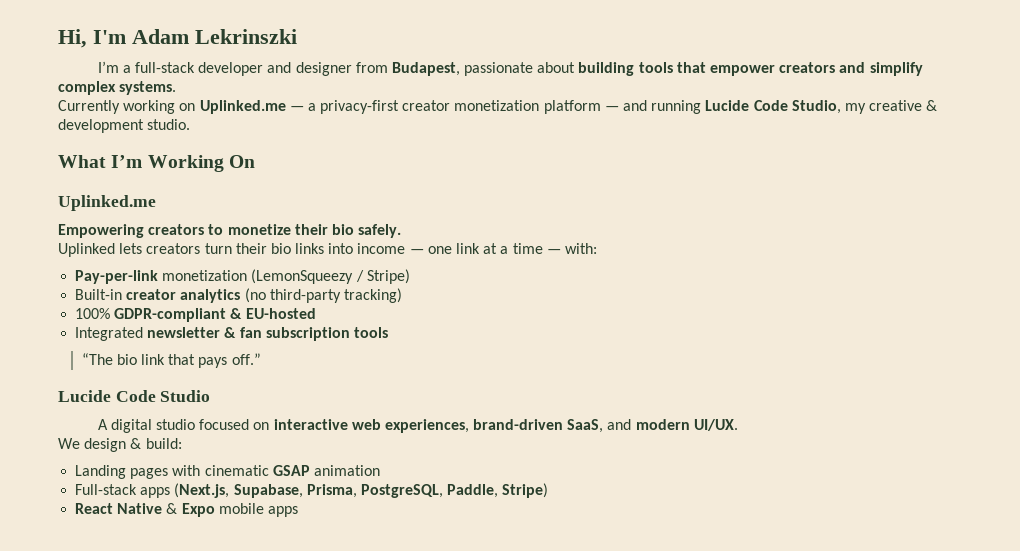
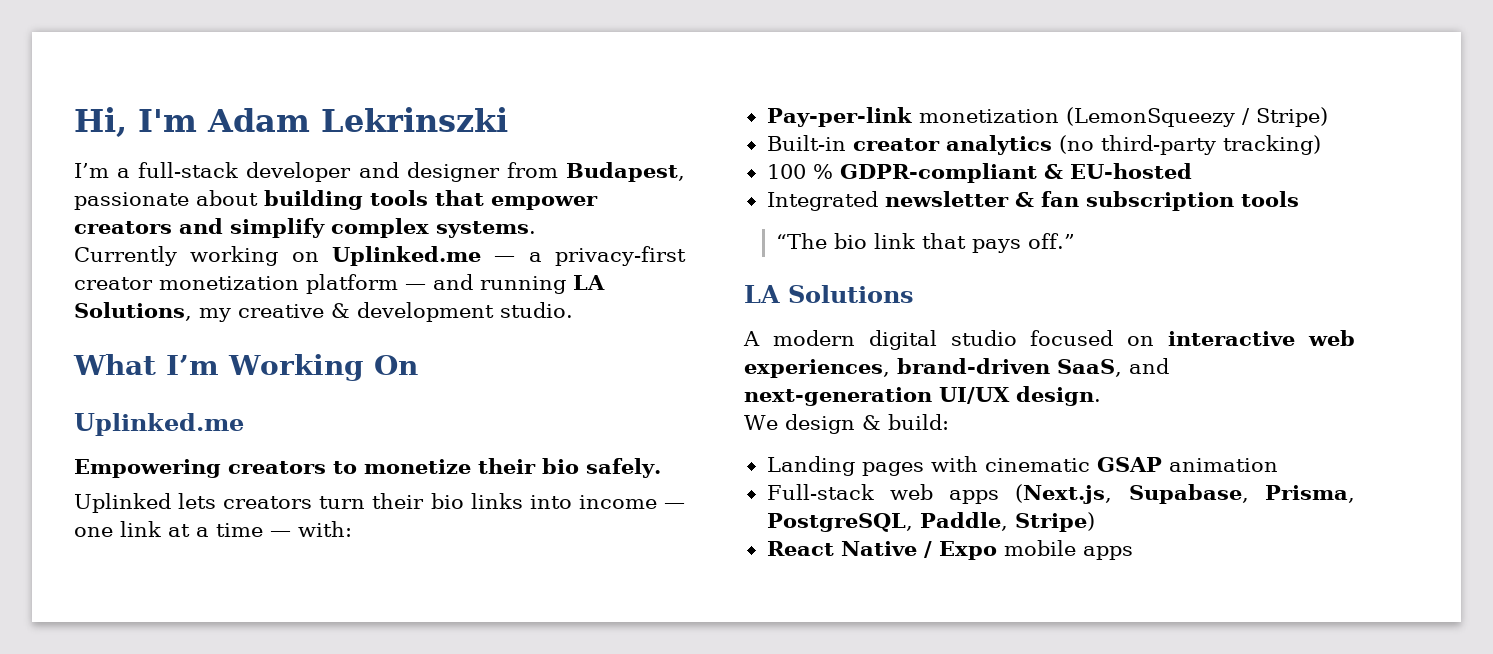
- Currently working on Uplinked.me — a privacy-first creator monetization platform — and running Lucide Code Studio, my creative & development studio.
+ Currently working on Uplinked.me — a privacy-first creator monetization platform — and running LA Solutions, my creative & development studio.
- 100% GDPR-compliant & EU-hosted
+ 100 % GDPR-compliant & EU-hosted
- Lucide Code Studio
+ LA Solutions
- A digital studio focused on interactive web experiences, brand-driven SaaS, and modern UI/UX.
+ A modern digital studio focused on interactive web experiences, brand-driven SaaS, and next-generation UI/UX design.
- Full-stack apps (Next.js, Supabase, Prisma, PostgreSQL, Paddle, Stripe)
+ Full-stack web apps (Next.js, Supabase, Prisma, PostgreSQL, Paddle, Stripe)
- React Native & Expo mobile apps
+ React Native / Expo mobile apps

